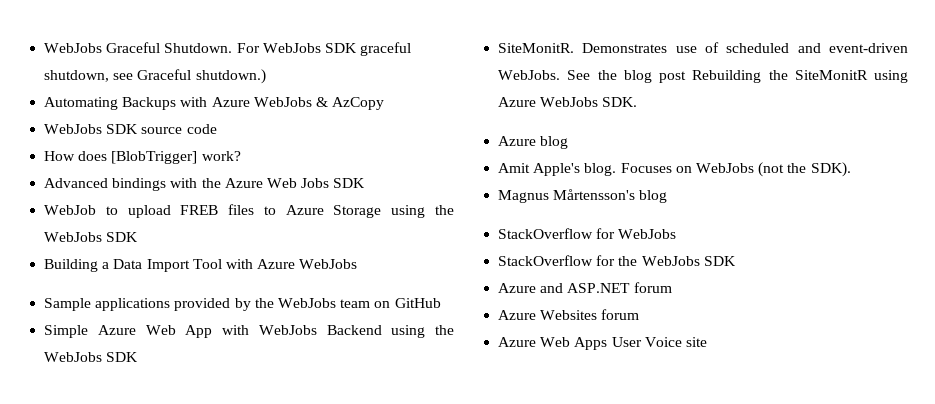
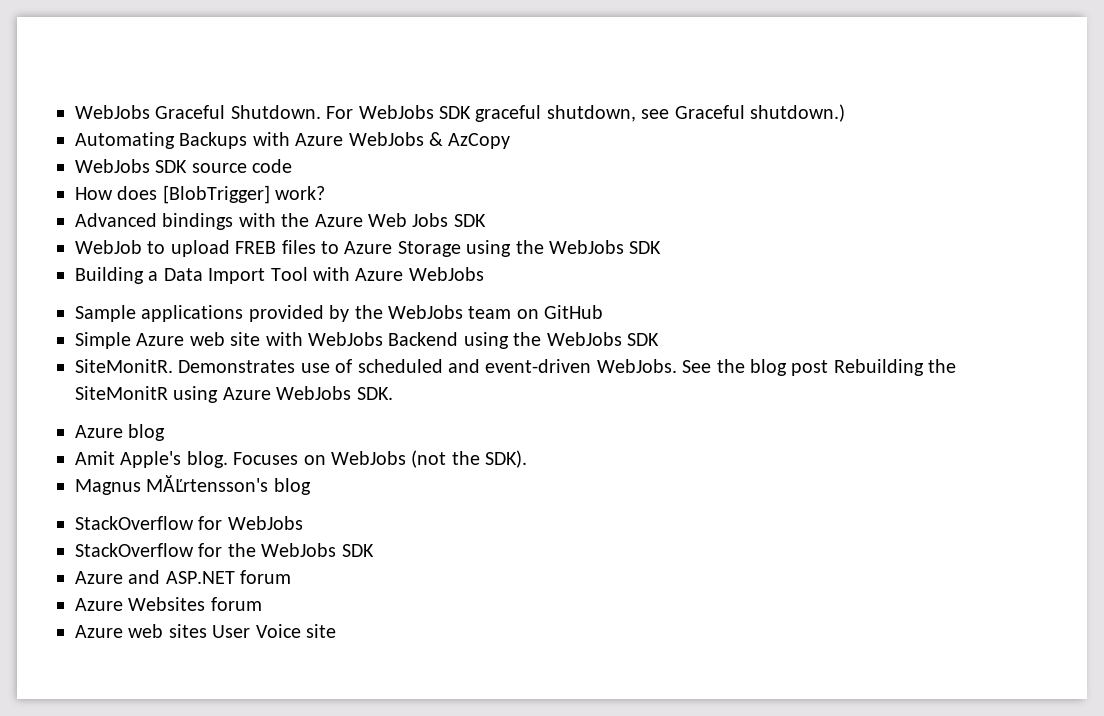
- Simple Azure Web App with WebJobs Backend using the WebJobs SDK
+ Simple Azure web site with WebJobs Backend using the WebJobs SDK
- Magnus Mårtensson's blog
+ Magnus MĂĽrtensson's blog
- Azure Web Apps User Voice site
+ Azure web sites User Voice site

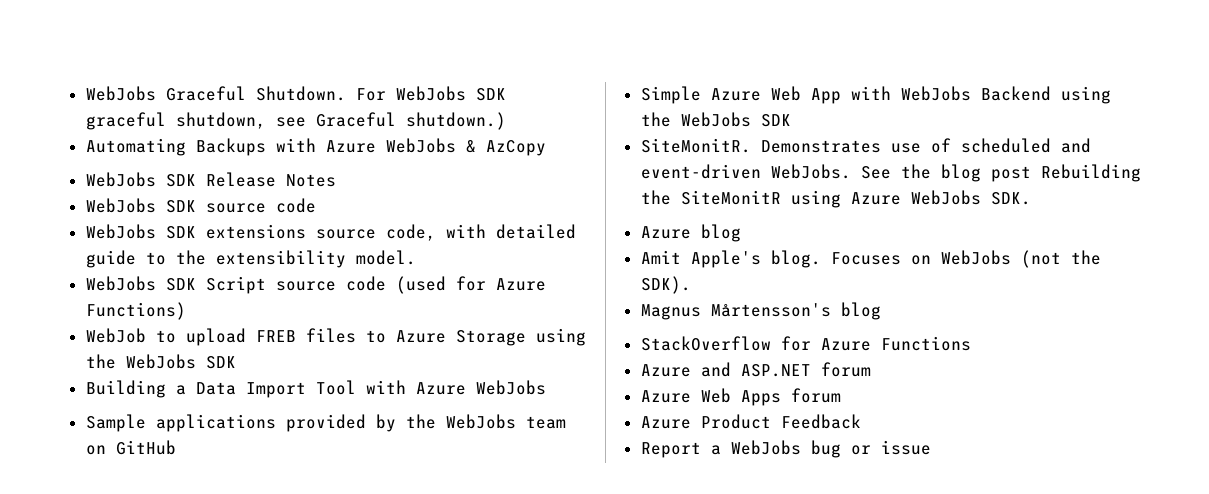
+ WebJobs SDK Release Notes
- How does [BlobTrigger] work?
- Advanced bindings with the Azure Web Jobs SDK
+ WebJobs SDK extensions source code, with detailed guide to the extensibility model.
+ WebJobs SDK Script source code (used for Azure Functions)
- Simple Azure web site with WebJobs Backend using the WebJobs SDK
+ Simple Azure Web App with WebJobs Backend using the WebJobs SDK
- Magnus MĂĽrtensson's blog
+ Magnus Mårtensson's blog
- StackOverflow for WebJobs
- StackOverflow for the WebJobs SDK
+ StackOverflow for Azure Functions
- Azure Websites forum
- Azure web sites User Voice site
+ Azure Web Apps forum
+ Azure Product Feedback
+ Report a WebJobs bug or issue

